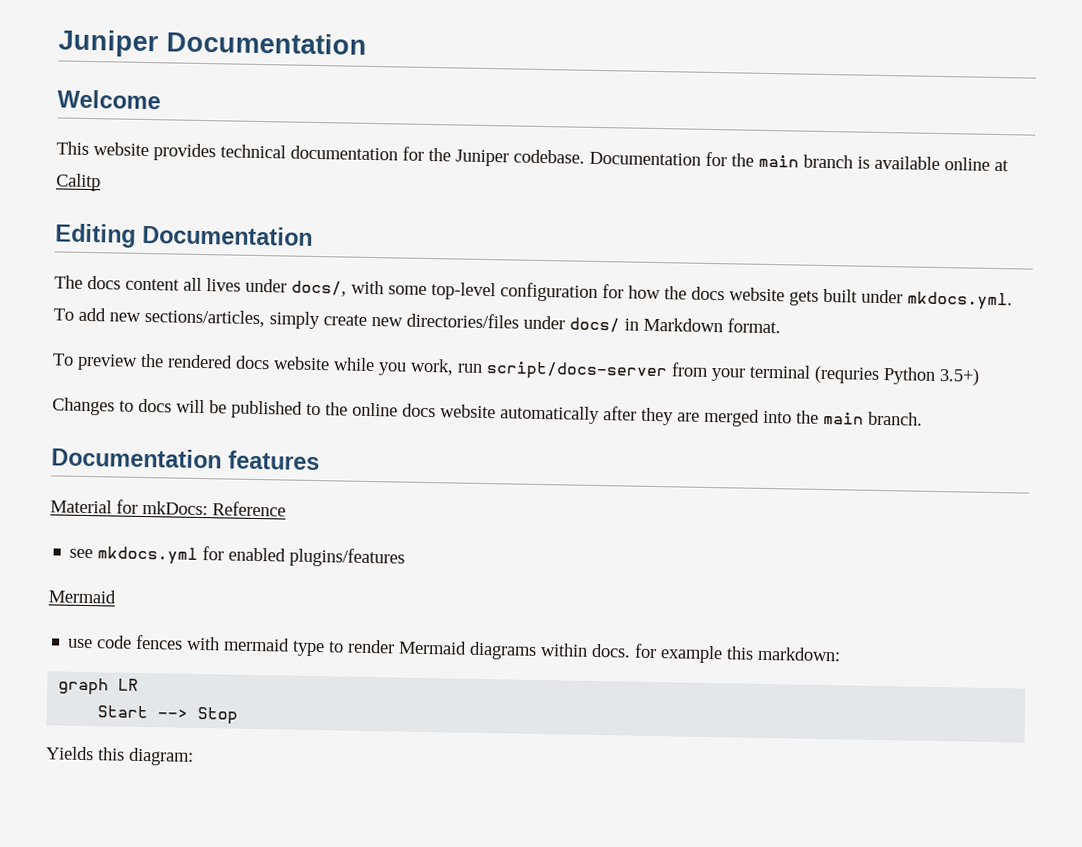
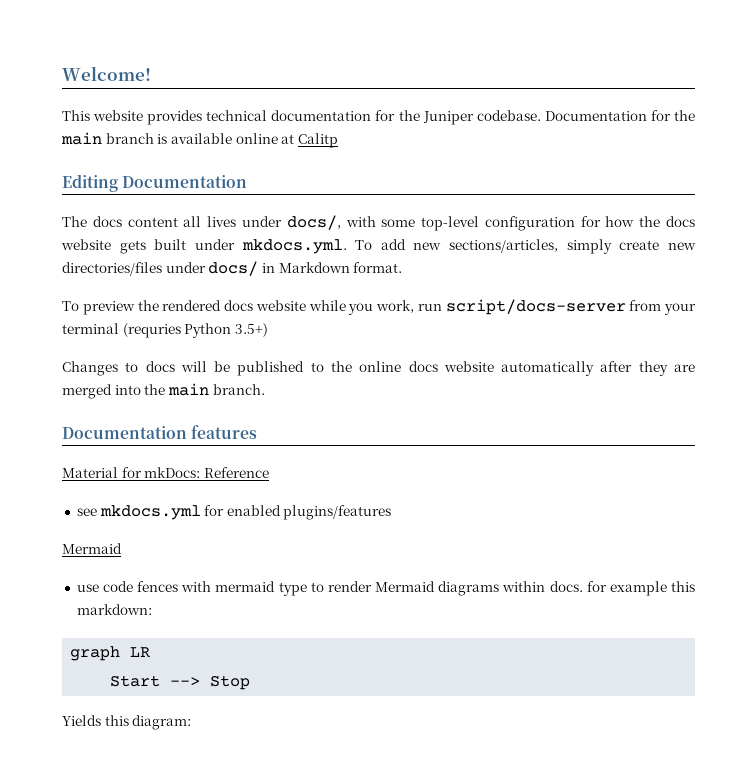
- Juniper Documentation
- Welcome
+ Welcome!

